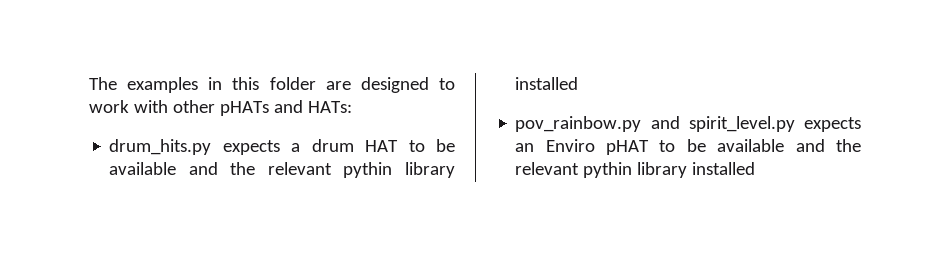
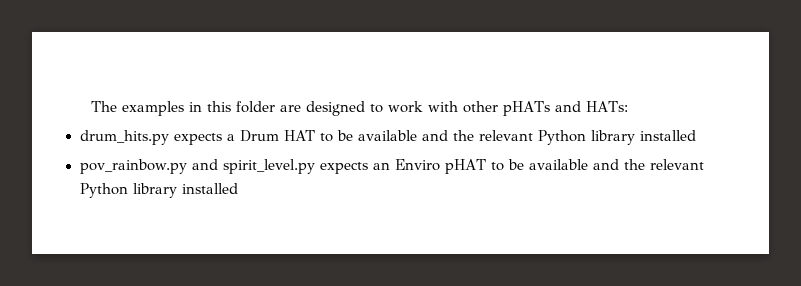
- drum_hits.py expects a drum HAT to be available and the relevant pythin library installed
+ drum_hits.py expects a Drum HAT to be available and the relevant Python library installed
- pov_rainbow.py and spirit_level.py expects an Enviro pHAT to be available and the relevant pythin library installed
+ pov_rainbow.py and spirit_level.py expects an Enviro pHAT to be available and the relevant Python library installed

